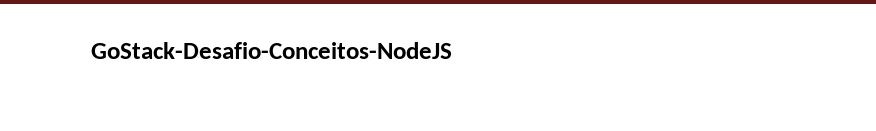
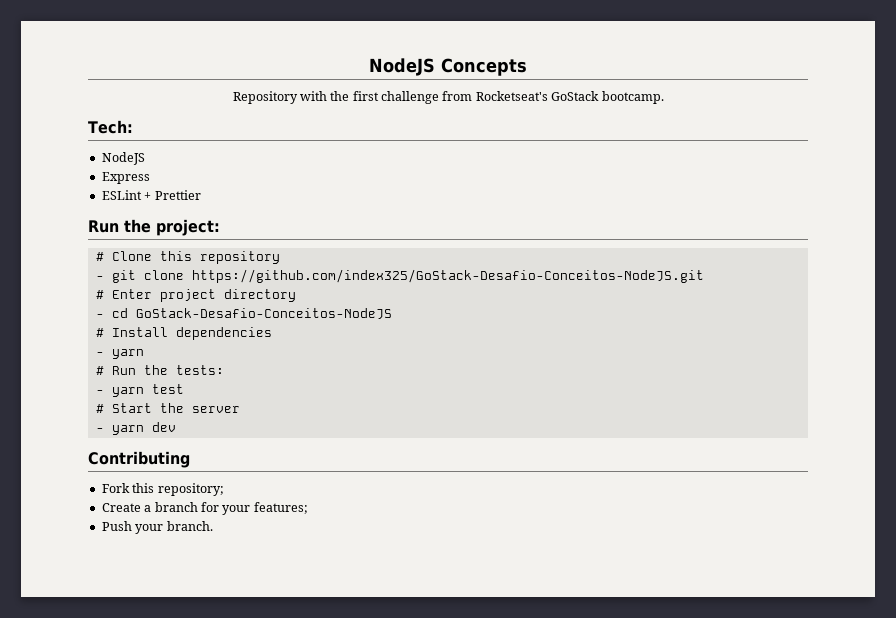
- GoStack-Desafio-Conceitos-NodeJS
+ NodeJS Concepts
+ Repository with the first challenge from Rocketseat's GoStack bootcamp.
+ Tech:
+ NodeJS
+ Express
+ ESLint + Prettier
+ Run the project:
+ # Clone this repository
+ - git clone https://github.com/index325/GoStack-Desafio-Conceitos-NodeJS.git
+ # Enter project directory
+ - cd GoStack-Desafio-Conceitos-NodeJS
+ # Install dependencies
+ - yarn
+ # Run the tests:
+ - yarn test
+ # Start the server
+ - yarn dev
+ Contributing
+ Fork this repository;
+ Create a branch for your features;
+ Push your branch.

